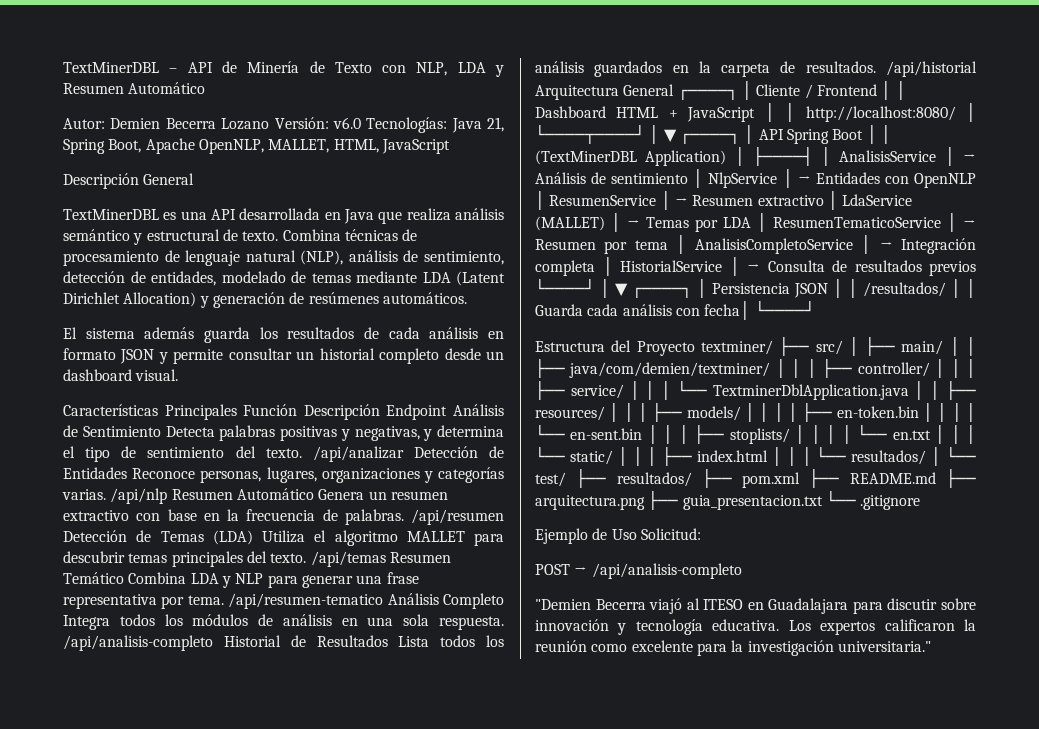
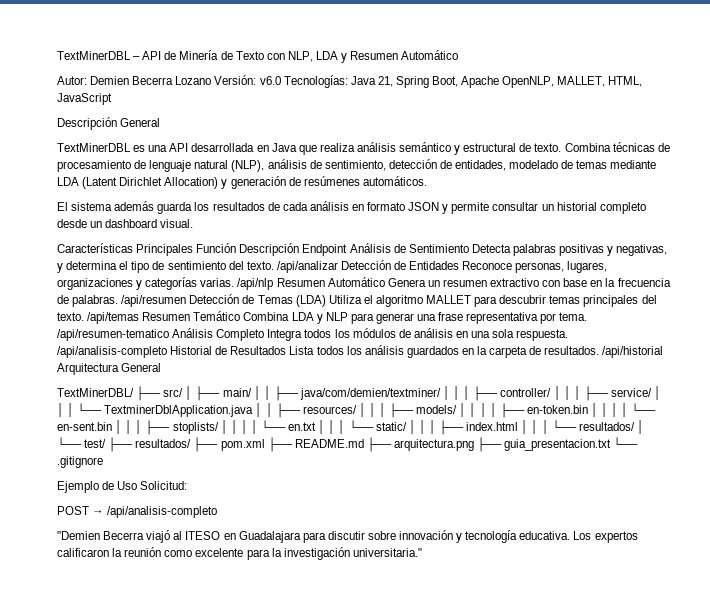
- /api/historial Arquitectura General ┌────┐ │ Cliente / Frontend │ │ Dashboard HTML + JavaScript │ │ http://localhost:8080/ │ └────┬────┘ │ ▼ ┌────┐ │ API Spring Boot │ │ (TextMinerDBL Application) │ ├────┤ │ AnalisisService │ → Análisis de sentimiento │ NlpService │ → Entidades con OpenNLP │ ResumenService │ → Resumen extractivo │ LdaService (MALLET) │ → Temas por LDA │ ResumenTematicoService │ → Resumen por tema │ AnalisisCompletoService │ → Integración completa │ HistorialService │ → Consulta de resultados previos └────┘ │ ▼ ┌────┐ │ Persistencia JSON │ │ /resultados/ │ │ Guarda cada análisis con fecha│ └────┘
- Estructura del Proyecto textminer/ ├── src/ │ ├── main/ │ │ ├── java/com/demien/textminer/ │ │ │ ├── controller/ │ │ │ ├── service/ │ │ │ └── TextminerDblApplication.java │ │ ├── resources/ │ │ │ ├── models/ │ │ │ │ ├── en-token.bin │ │ │ │ └── en-sent.bin │ │ │ ├── stoplists/ │ │ │ │ └── en.txt │ │ │ └── static/ │ │ │ ├── index.html │ │ │ └── resultados/ │ └── test/ ├── resultados/ ├── pom.xml ├── README.md ├── arquitectura.png ├── guia_presentacion.txt └── .gitignore
+ /api/historial Arquitectura General
+ TextMinerDBL/ ├── src/ │ ├── main/ │ │ ├── java/com/demien/textminer/ │ │ │ ├── controller/ │ │ │ ├── service/ │ │ │ └── TextminerDblApplication.java │ │ ├── resources/ │ │ │ ├── models/ │ │ │ │ ├── en-token.bin │ │ │ │ └── en-sent.bin │ │ │ ├── stoplists/ │ │ │ │ └── en.txt │ │ │ └── static/ │ │ │ ├── index.html │ │ │ └── resultados/ │ └── test/ ├── resultados/ ├── pom.xml ├── README.md ├── arquitectura.png ├── guia_presentacion.txt └── .gitignore

